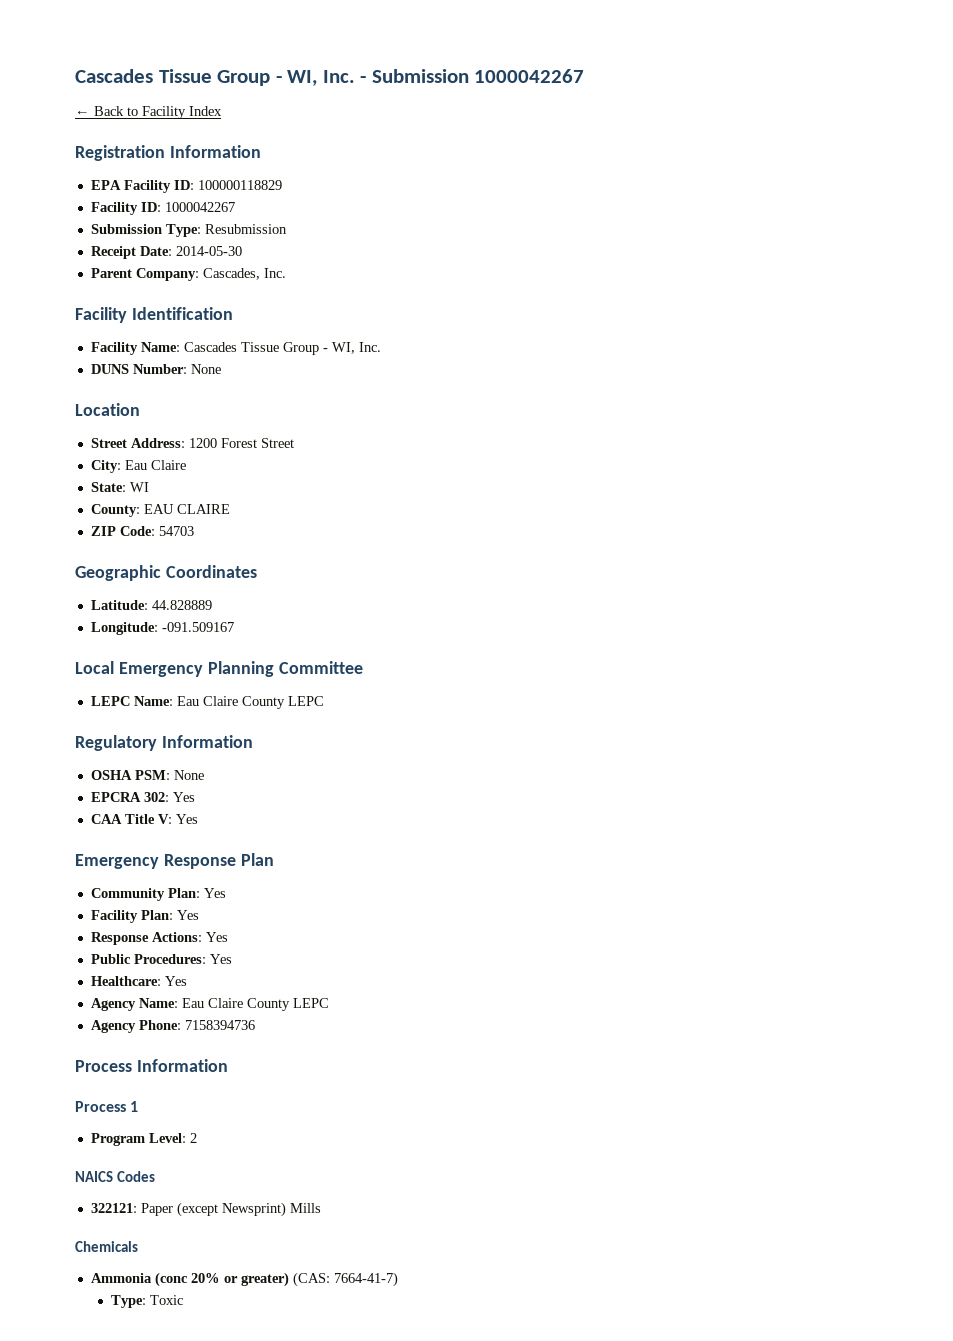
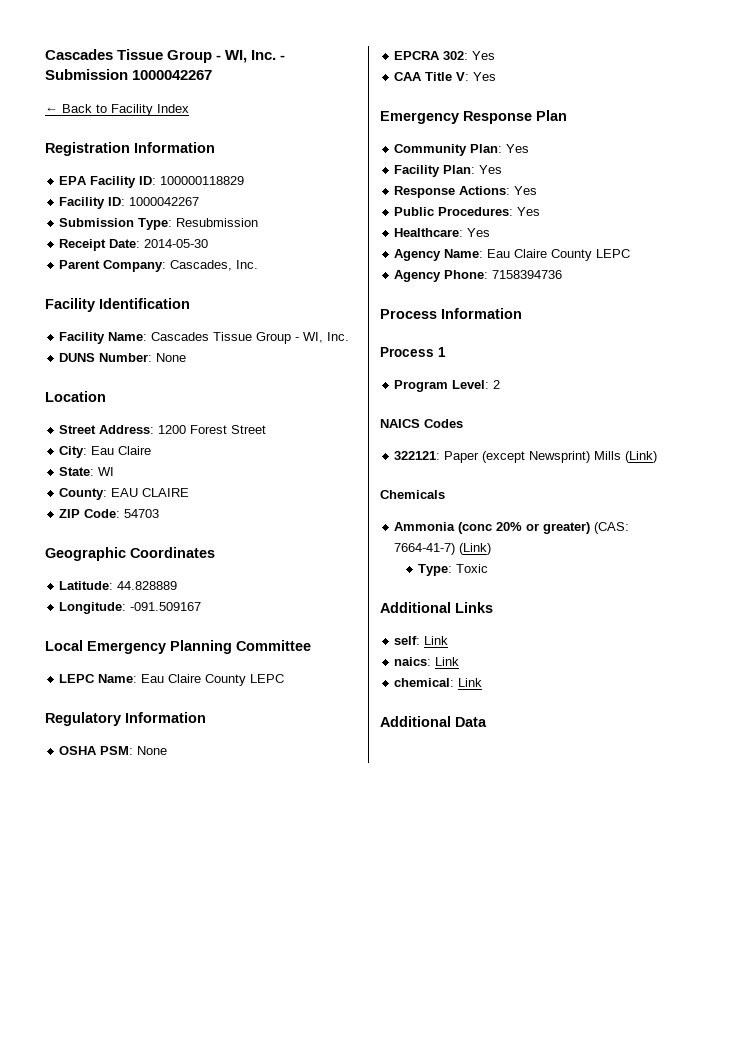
- 322121: Paper (except Newsprint) Mills
+ 322121: Paper (except Newsprint) Mills (Link)
- Ammonia (conc 20% or greater) (CAS: 7664-41-7)
+ Ammonia (conc 20% or greater) (CAS: 7664-41-7) (Link)
+ Additional Links
+ self: Link
+ naics: Link
+ chemical: Link
+ Additional Data

